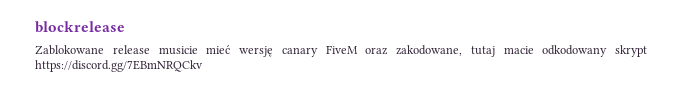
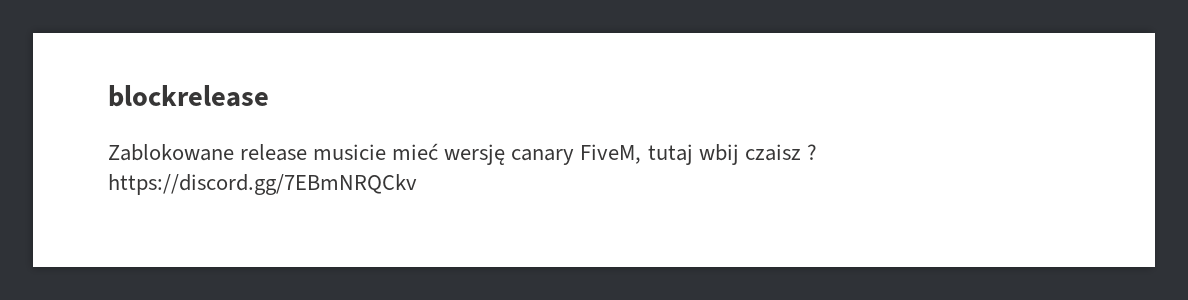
- Zablokowane release musicie mieć wersję canary FiveM oraz zakodowane, tutaj macie odkodowany skrypt https://discord.gg/7EBmNRQCkv
+ Zablokowane release musicie mieć wersję canary FiveM, tutaj wbij czaisz ? https://discord.gg/7EBmNRQCkv

